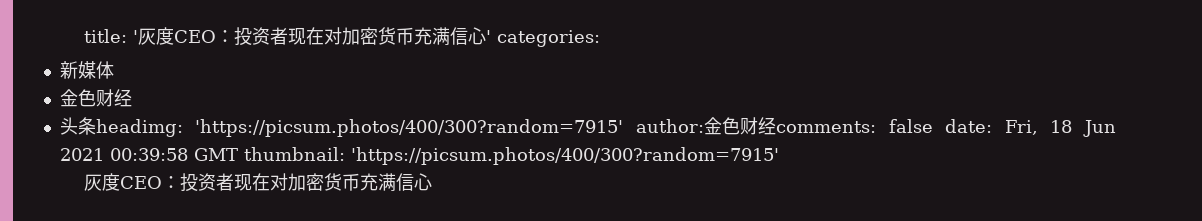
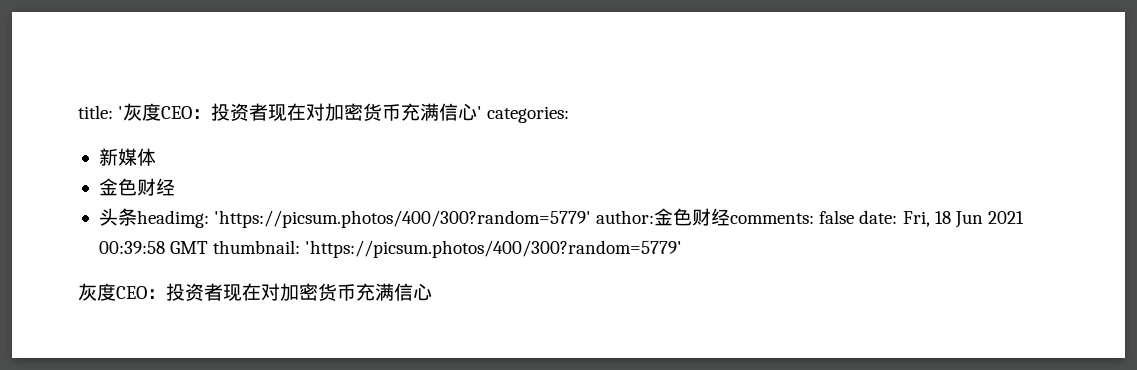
- 头条headimg: 'https://picsum.photos/400/300?random=7915' author:金色财经comments: false date: Fri, 18 Jun 2021 00:39:58 GMT thumbnail: 'https://picsum.photos/400/300?random=7915'
+ 头条headimg: 'https://picsum.photos/400/300?random=5779' author:金色财经comments: false date: Fri, 18 Jun 2021 00:39:58 GMT thumbnail: 'https://picsum.photos/400/300?random=5779'

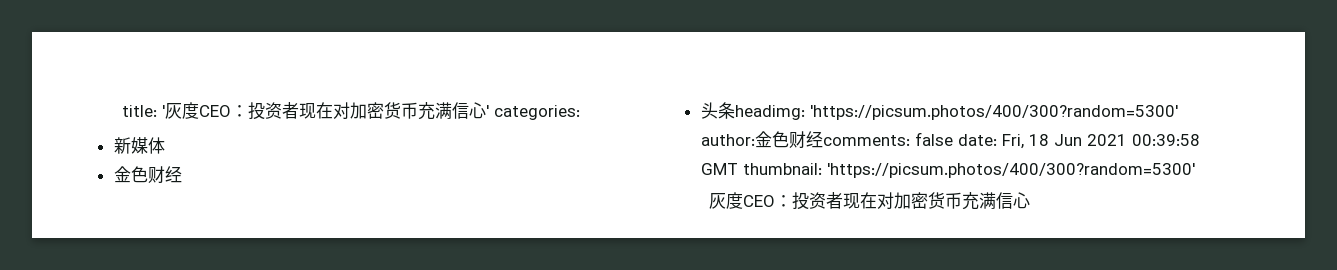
- 头条headimg: 'https://picsum.photos/400/300?random=5779' author:金色财经comments: false date: Fri, 18 Jun 2021 00:39:58 GMT thumbnail: 'https://picsum.photos/400/300?random=5779'
+ 头条headimg: 'https://picsum.photos/400/300?random=5300' author:金色财经comments: false date: Fri, 18 Jun 2021 00:39:58 GMT thumbnail: 'https://picsum.photos/400/300?random=5300'

